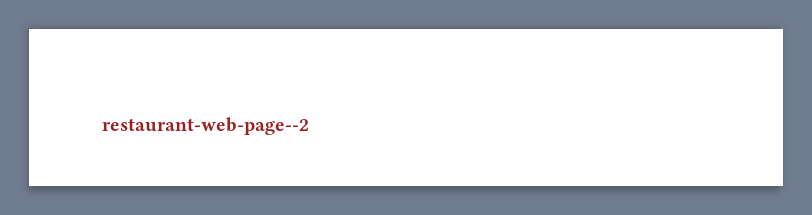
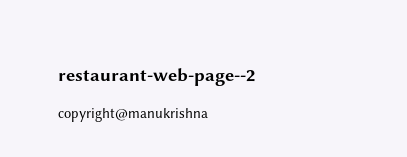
+ copyright@manukrishna

